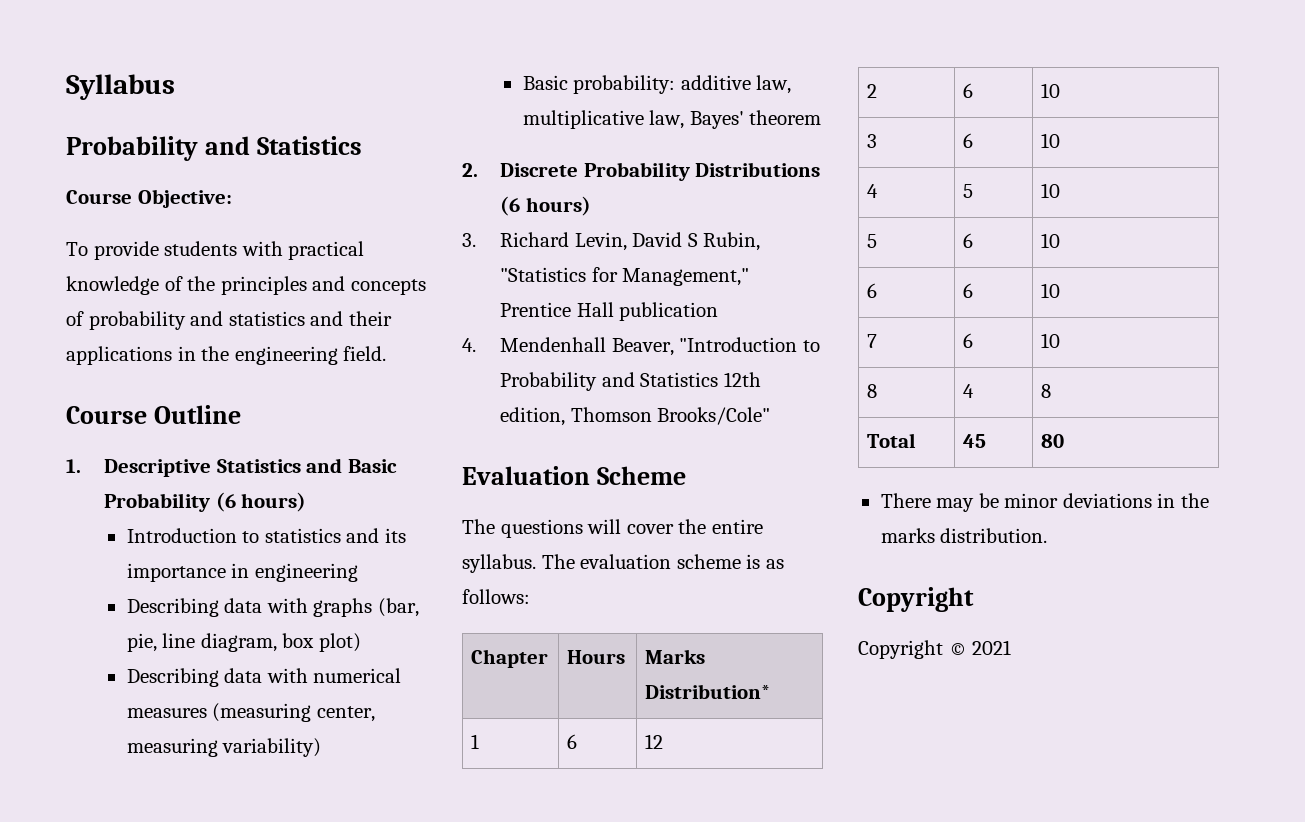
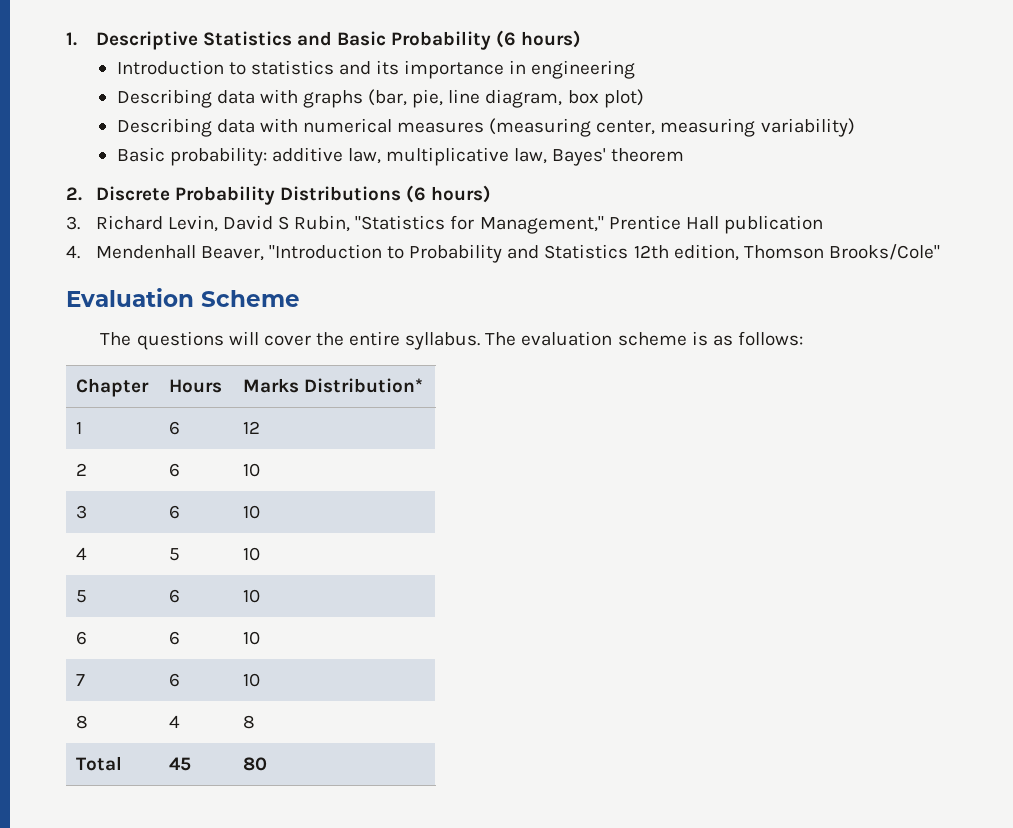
- Syllabus
- Probability and Statistics
- Course Objective:
- To provide students with practical knowledge of the principles and concepts of probability and statistics and their applications in the engineering field.
- Course Outline
- There may be minor deviations in the marks distribution.
- Copyright
- Copyright © 2021

